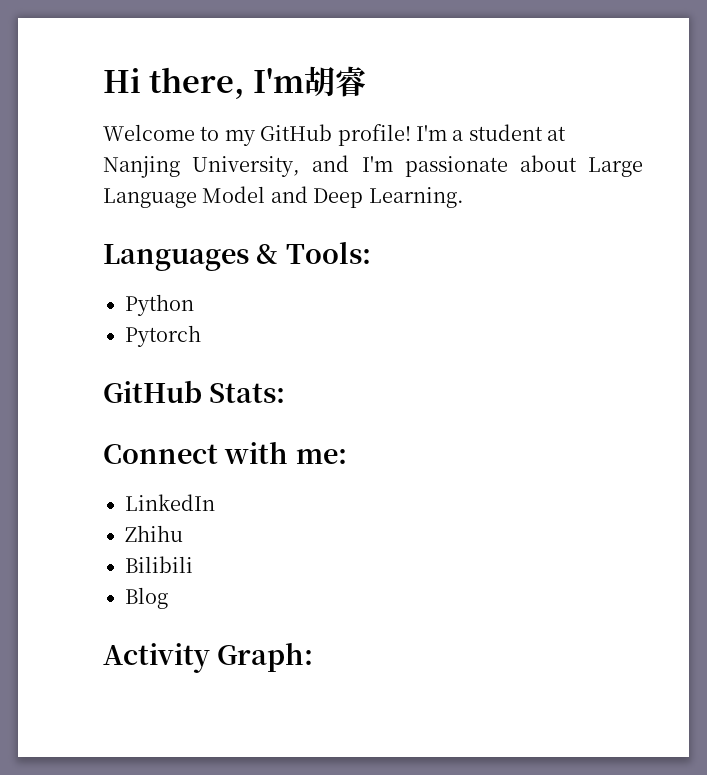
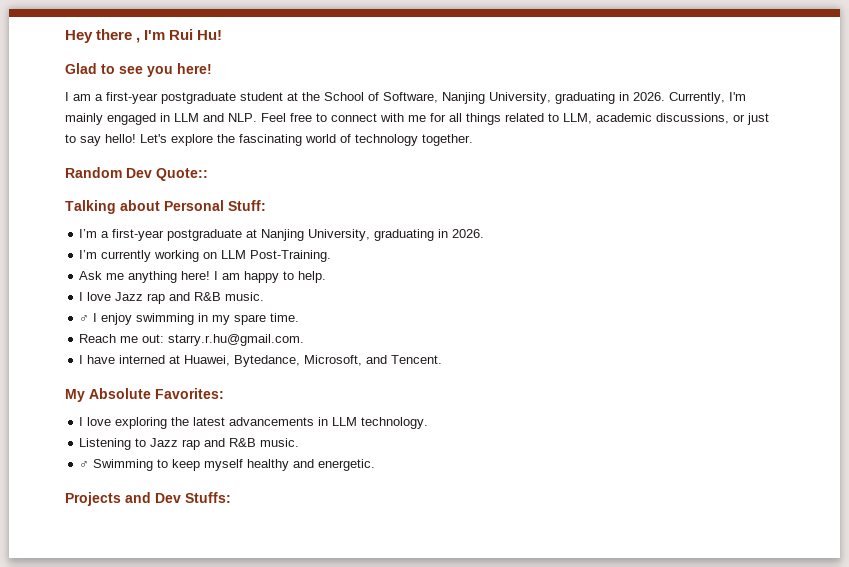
- Hi there, I'm胡睿
- Welcome to my GitHub profile! I'm a student at Nanjing University, and I'm passionate about Large Language Model and Deep Learning.
- Languages & Tools:
- Python
- Pytorch
- GitHub Stats:
- Connect with me:
- LinkedIn
- Zhihu
- Bilibili
- Blog
- Activity Graph:
+ Hey there , I'm Rui Hu!
+ Glad to see you here!
+ I am a first-year postgraduate student at the School of Software, Nanjing University, graduating in 2026. Currently, I'm mainly engaged in LLM and NLP. Feel free to connect with me for all things related to LLM, academic discussions, or just to say hello! Let's explore the fascinating world of technology together.
+ Random Dev Quote::
+ Talking about Personal Stuff:
+ I’m a first-year postgraduate at Nanjing University, graduating in 2026.
+ I’m currently working on LLM Post-Training.
+ Ask me anything here! I am happy to help.
+ I love Jazz rap and R&B music.
+ ♂ I enjoy swimming in my spare time.
+ Reach me out: starry.r.hu@gmail.com.
+ I have interned at Huawei, Bytedance, Microsoft, and Tencent.
+ My Absolute Favorites:
+ I love exploring the latest advancements in LLM technology.
+ Listening to Jazz rap and R&B music.
+ ♂ Swimming to keep myself healthy and energetic.
+ Projects and Dev Stuffs:

